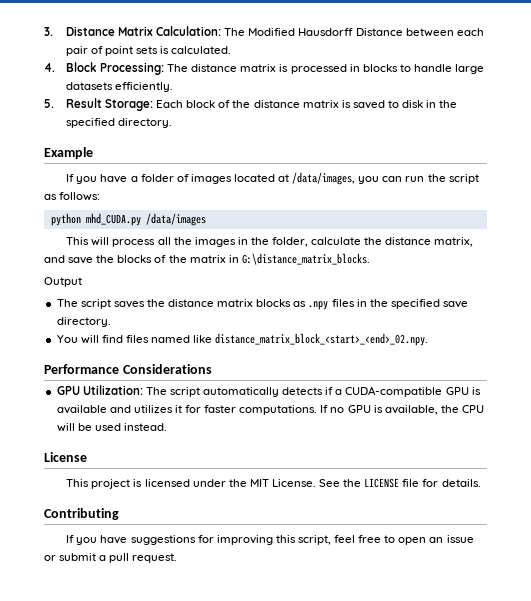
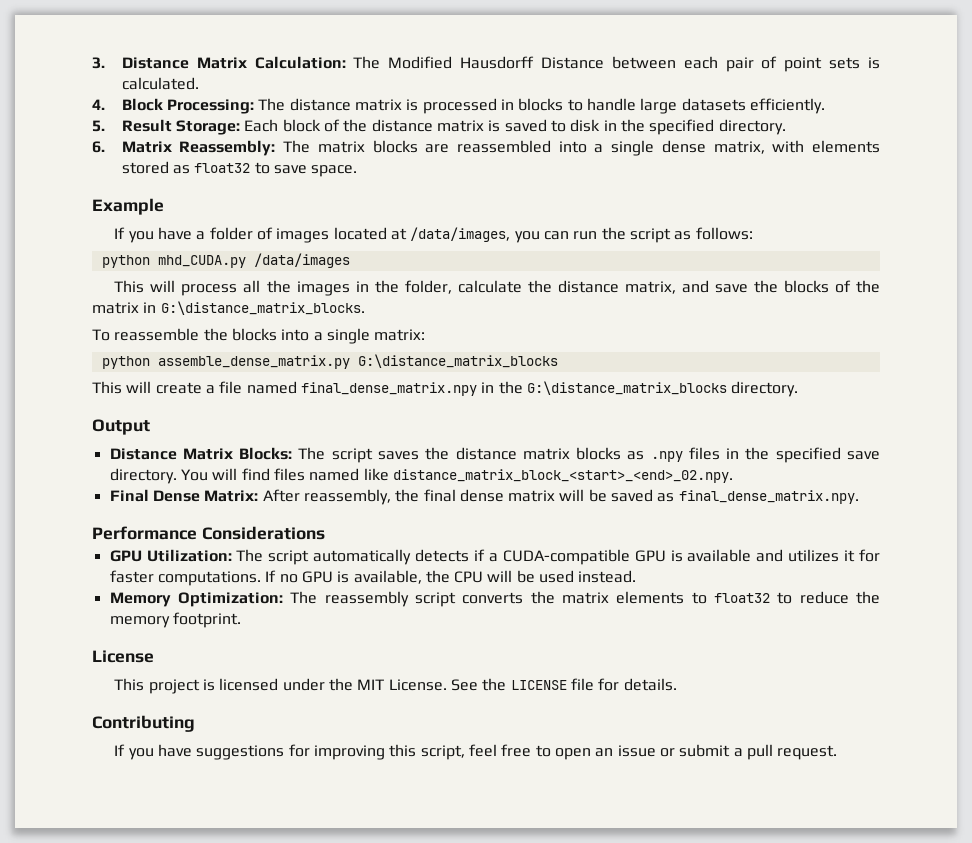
+ 6. Matrix Reassembly: The matrix blocks are reassembled into a single dense matrix, with elements stored as float32 to save space.
+ To reassemble the blocks into a single matrix:
+ python assemble_dense_matrix.py G:\distance_matrix_blocks
+ This will create a file named final_dense_matrix.npy in the G:\distance_matrix_blocks directory.
  Output
- The script saves the distance matrix blocks as .npy files in the specified save directory.
- You will find files named like distance_matrix_block_<start>_<end>_02.npy.
+ Distance Matrix Blocks: The script saves the distance matrix blocks as .npy files in the specified save directory. You will find files named like distance_matrix_block_<start>_<end>_02.npy.
+ Final Dense Matrix: After reassembly, the final dense matrix will be saved as final_dense_matrix.npy.
+ Memory Optimization: The reassembly script converts the matrix elements to float32 to reduce the memory footprint.

